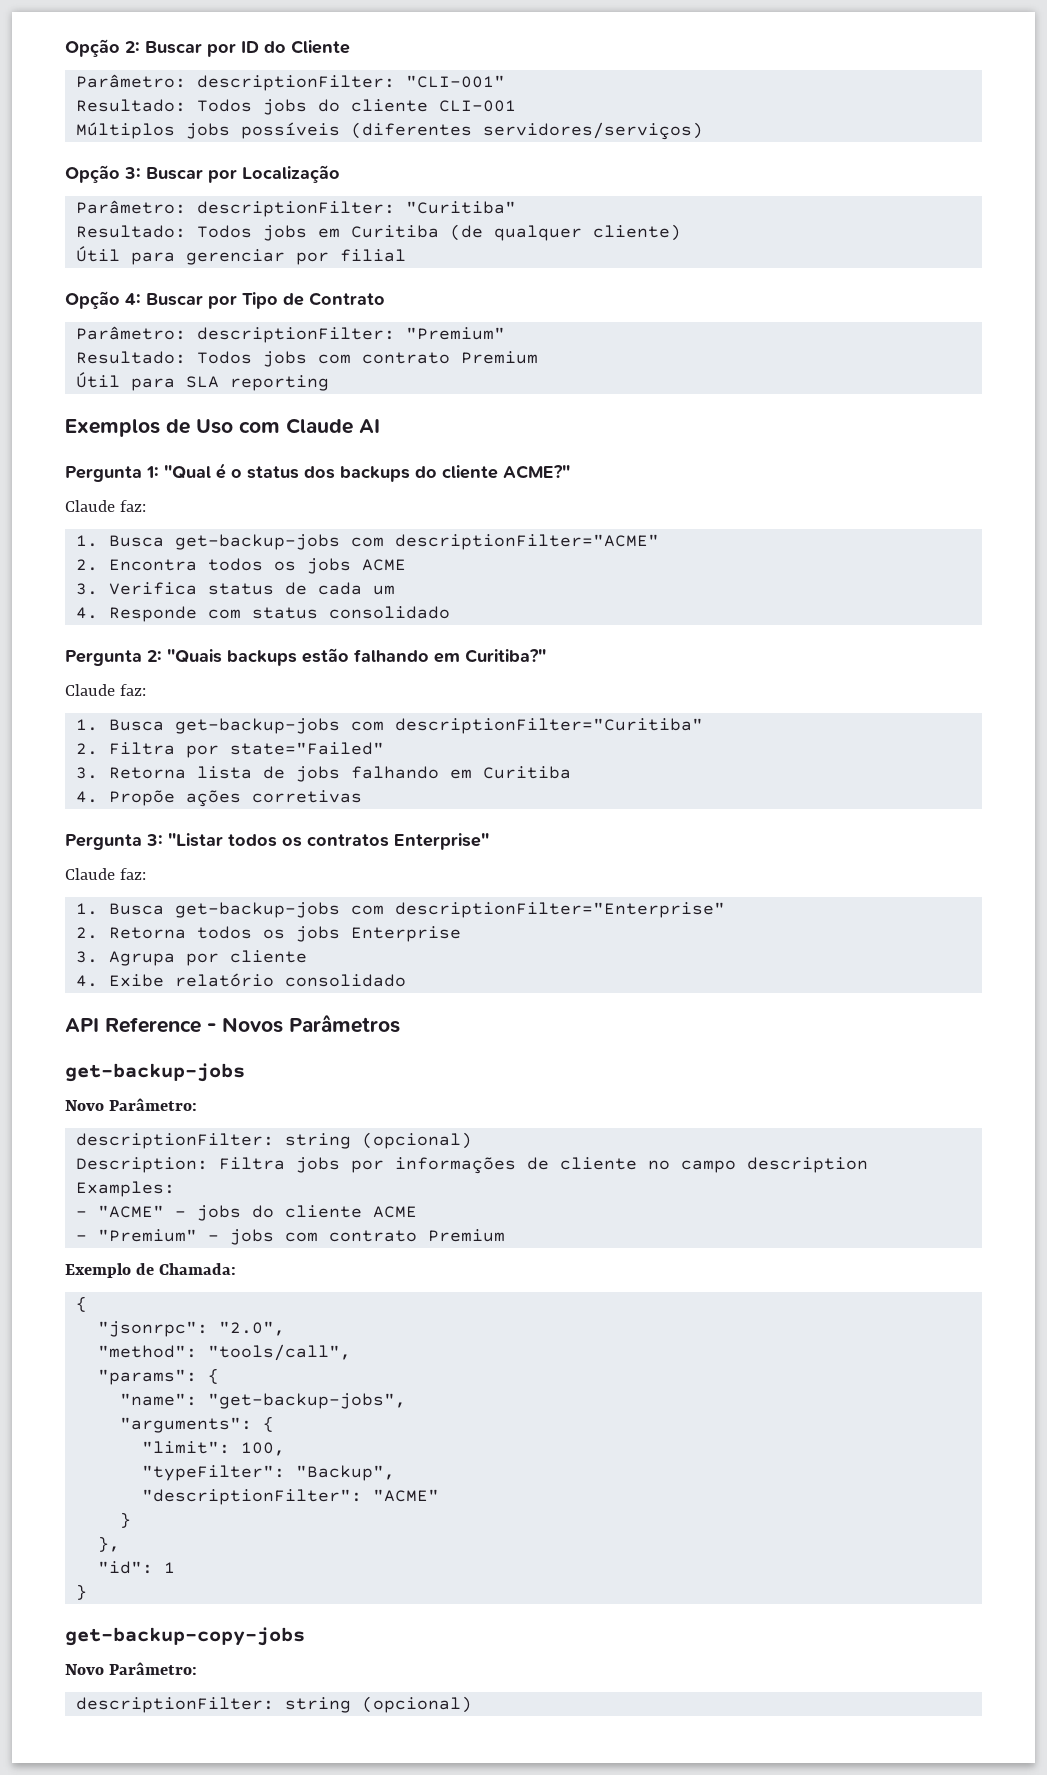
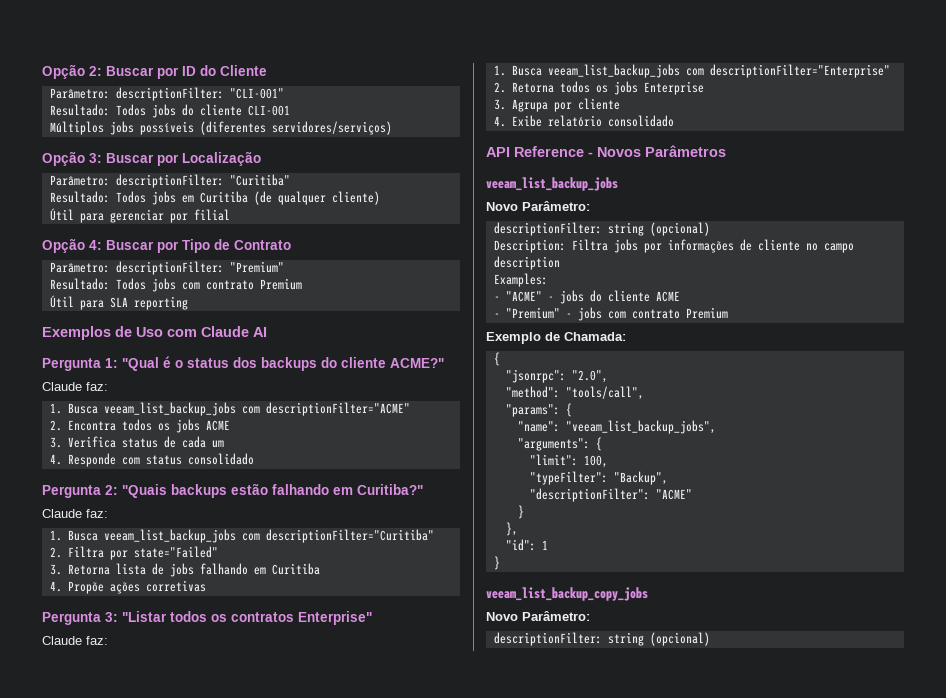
- 1. Busca get-backup-jobs com descriptionFilter="ACME"
+ 1. Busca veeam_list_backup_jobs com descriptionFilter="ACME"
- 1. Busca get-backup-jobs com descriptionFilter="Curitiba"
+ 1. Busca veeam_list_backup_jobs com descriptionFilter="Curitiba"
- 1. Busca get-backup-jobs com descriptionFilter="Enterprise"
+ 1. Busca veeam_list_backup_jobs com descriptionFilter="Enterprise"
  API Reference - Novos Parâmetros
- get-backup-jobs
+ veeam_list_backup_jobs
- "name": "get-backup-jobs",
+ "name": "veeam_list_backup_jobs",
- get-backup-copy-jobs
+ veeam_list_backup_copy_jobs

